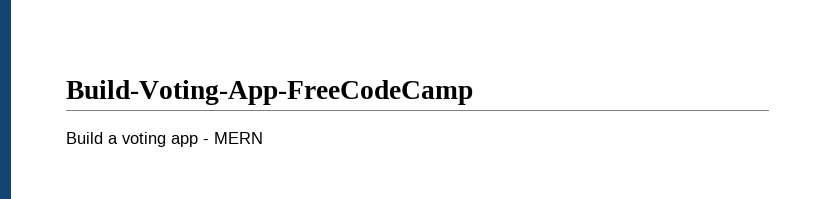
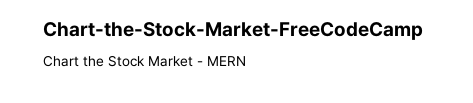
- Build-Voting-App-FreeCodeCamp
- Build a voting app - MERN
+ Chart-the-Stock-Market-FreeCodeCamp
+ Chart the Stock Market - MERN

